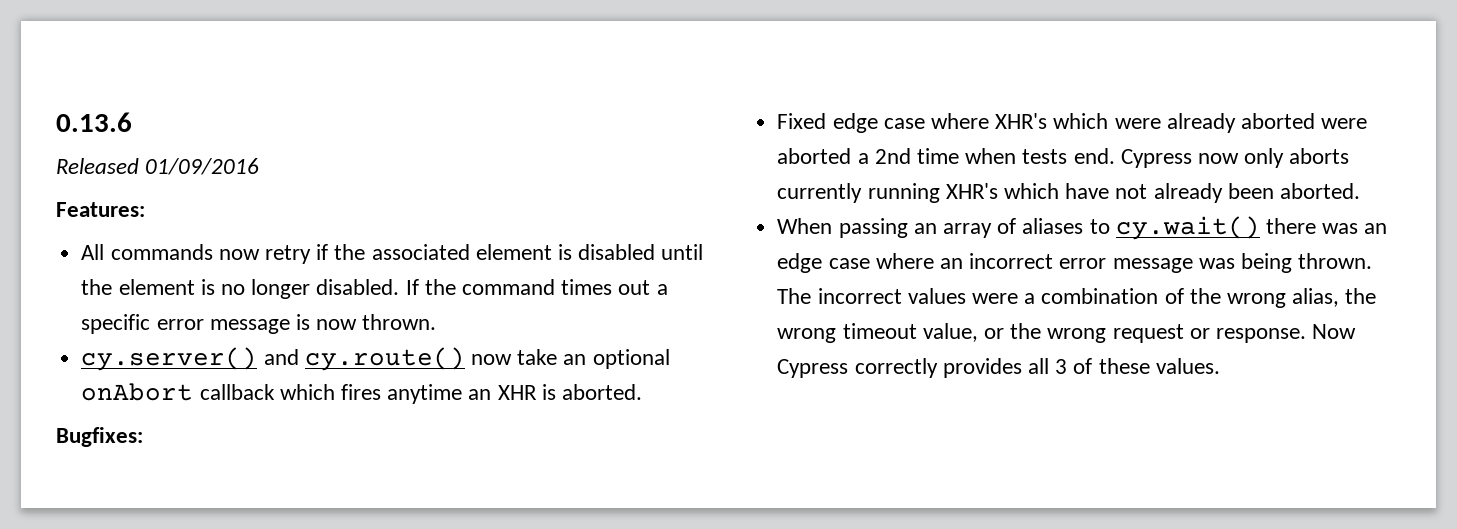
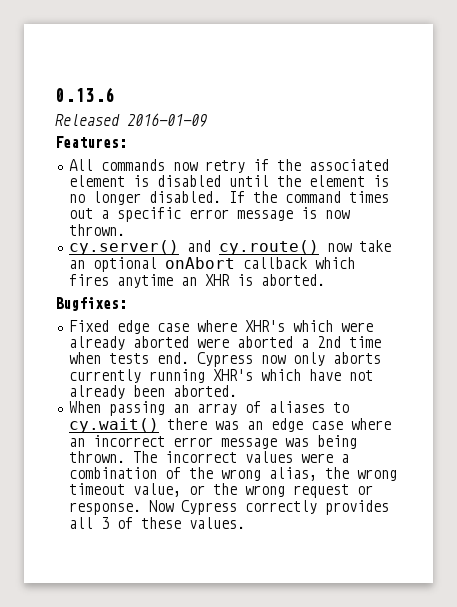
- Released 01/09/2016
+ Released 2016-01-09

